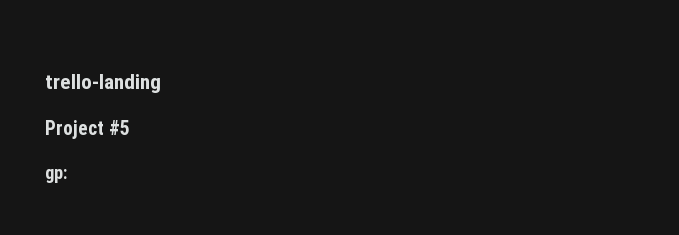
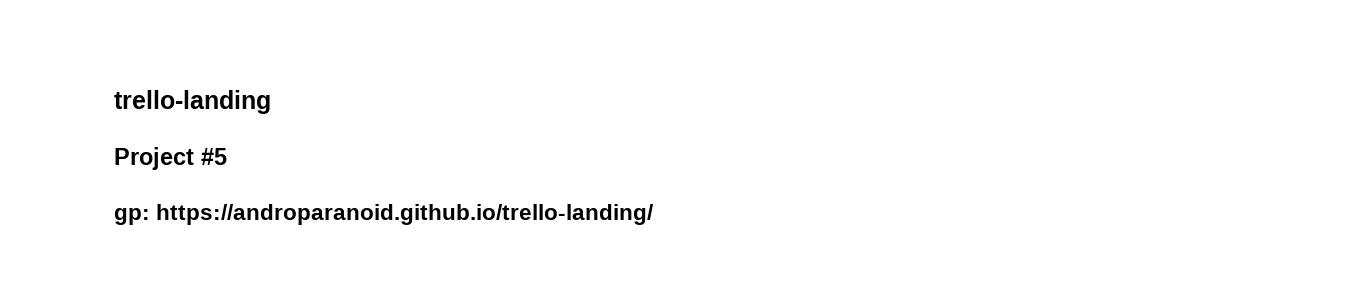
- gp:
+ gp: https://androparanoid.github.io/trello-landing/

